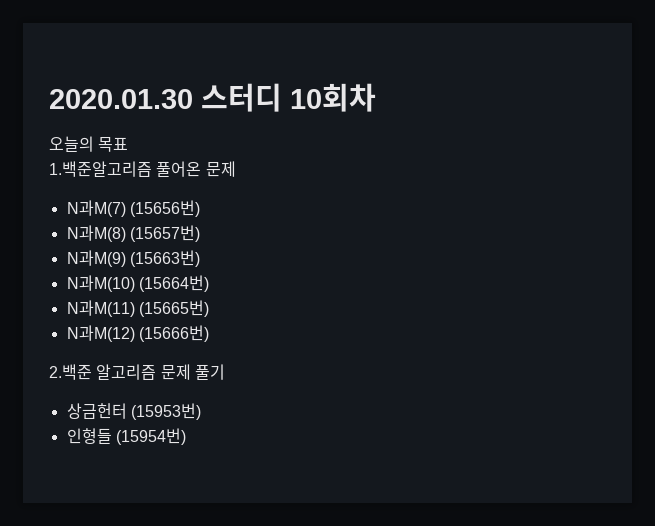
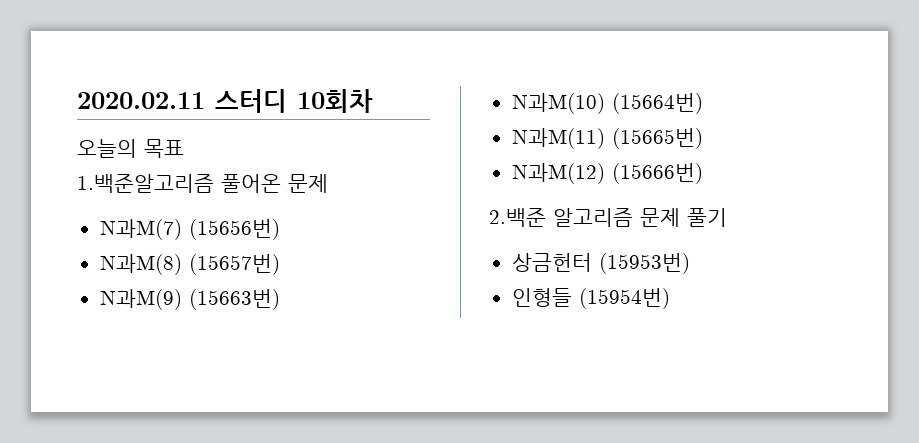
- 2020.01.30 스터디 10회차
+ 2020.02.11 스터디 10회차

